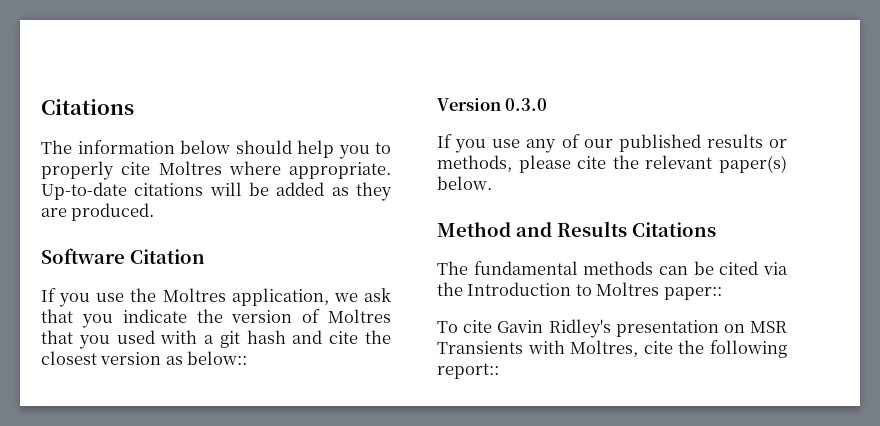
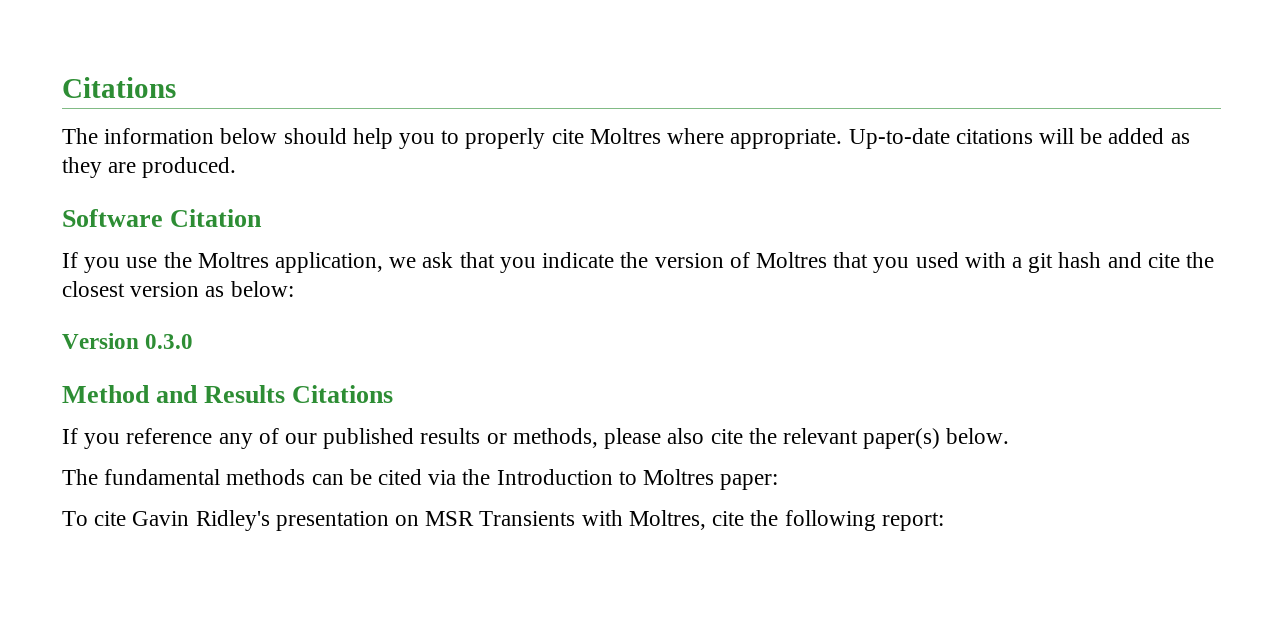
- If you use the Moltres application, we ask that you indicate the version of Moltres that you used with a git hash and cite the closest version as below::
+ If you use the Moltres application, we ask that you indicate the version of Moltres that you used with a git hash and cite the closest version as below:
- If you use any of our published results or methods, please cite the relevant paper(s) below.
+ Method and Results Citations
+ If you reference any of our published results or methods, please also cite the relevant paper(s) below.
- Method and Results Citations
- The fundamental methods can be cited via the Introduction to Moltres paper::
+ The fundamental methods can be cited via the Introduction to Moltres paper:
- To cite Gavin Ridley's presentation on MSR Transients with Moltres, cite the following report::
+ To cite Gavin Ridley's presentation on MSR Transients with Moltres, cite the following report:

